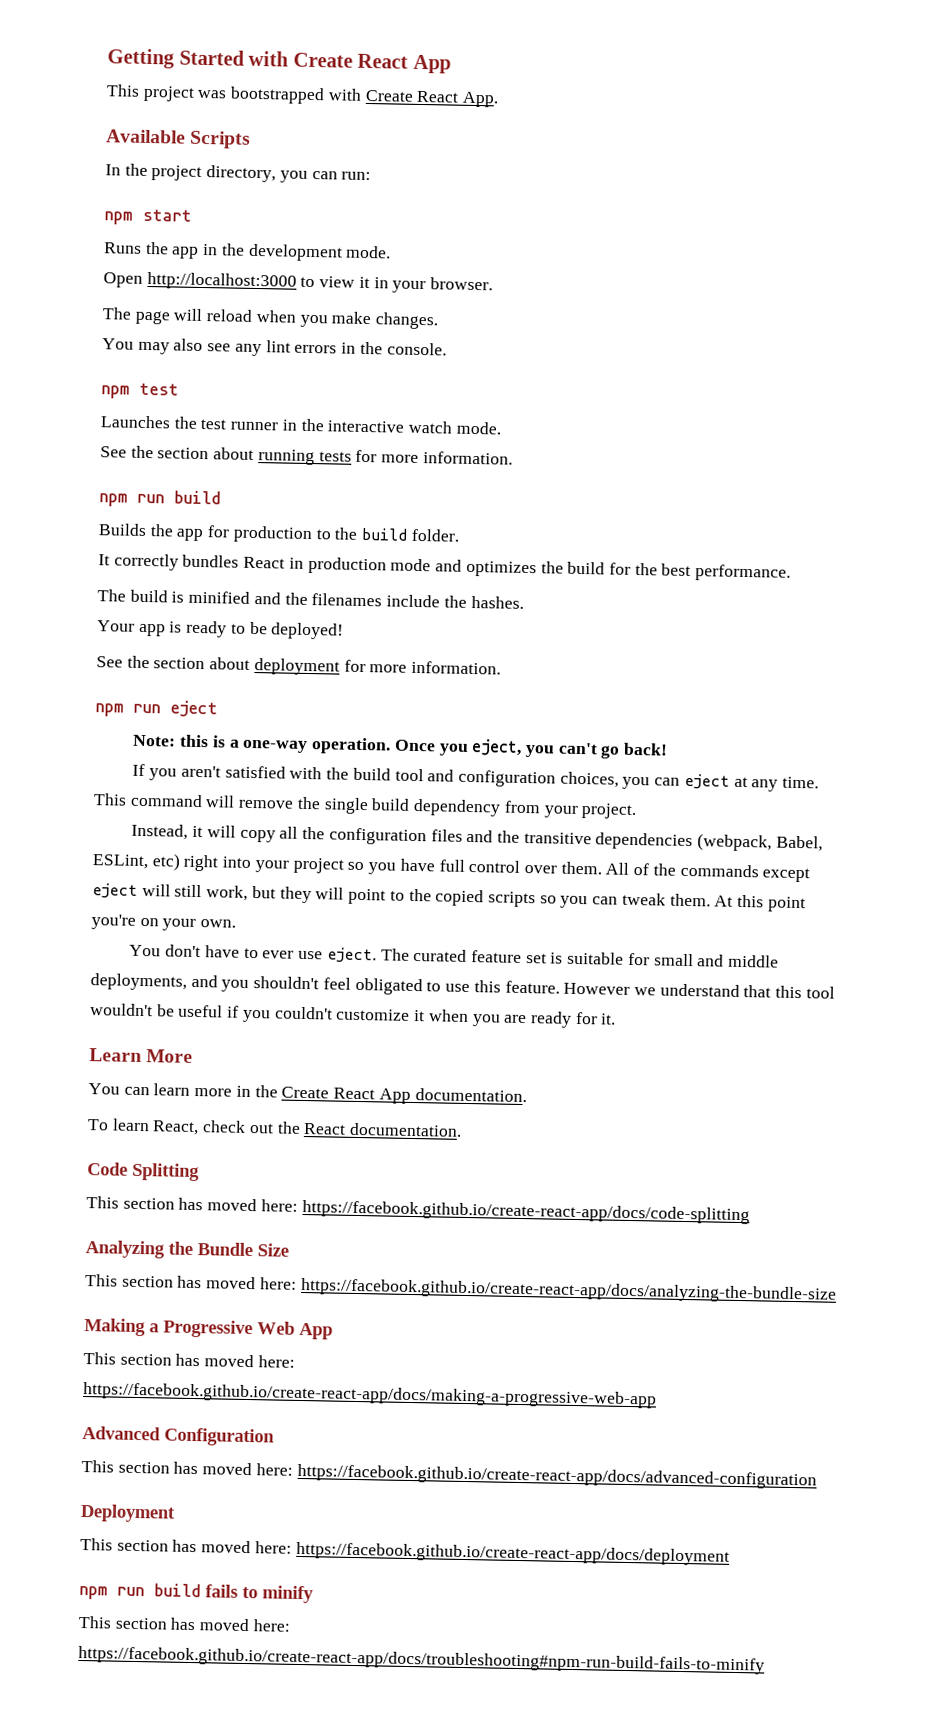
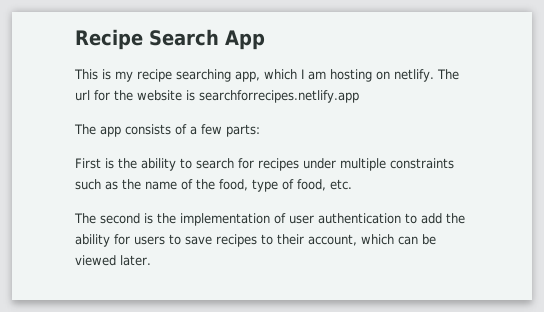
- Getting Started with Create React App
- This project was bootstrapped with Create React App.
- Available Scripts
- In the project directory, you can run:
- npm start
- Runs the app in the development mode.
- Open http://localhost:3000 to view it in your browser.
- The page will reload when you make changes.
- You may also see any lint errors in the console.
- npm test
- Launches the test runner in the interactive watch mode.
- See the section about running tests for more information.
- npm run build
- Builds the app for production to the build folder.
- It correctly bundles React in production mode and optimizes the build for the best performance.
- The build is minified and the filenames include the hashes.
- Your app is ready to be deployed!
- See the section about deployment for more information.
- npm run eject
- Note: this is a one-way operation. Once you eject, you can't go back!
- If you aren't satisfied with the build tool and configuration choices, you can eject at any time. This command will remove the single build dependency from your project.
- Instead, it will copy all the configuration files and the transitive dependencies (webpack, Babel, ESLint, etc) right into your project so you have full control over them. All of the commands except eject will still work, but they will point to the copied scripts so you can tweak them. At this point you're on your own.
- You don't have to ever use eject. The curated feature set is suitable for small and middle deployments, and you shouldn't feel obligated to use this feature. However we understand that this tool wouldn't be useful if you couldn't customize it when you are ready for it.
- Learn More
- You can learn more in the Create React App documentation.
- To learn React, check out the React documentation.
- Code Splitting
- This section has moved here: https://facebook.github.io/create-react-app/docs/code-splitting
- Analyzing the Bundle Size
- This section has moved here: https://facebook.github.io/create-react-app/docs/analyzing-the-bundle-size
- Making a Progressive Web App
- This section has moved here: https://facebook.github.io/create-react-app/docs/making-a-progressive-web-app
- Advanced Configuration
- This section has moved here: https://facebook.github.io/create-react-app/docs/advanced-configuration
- Deployment
- This section has moved here: https://facebook.github.io/create-react-app/docs/deployment
- npm run build fails to minify
- This section has moved here: https://facebook.github.io/create-react-app/docs/troubleshooting#npm-run-build-fails-to-minify
+ Recipe Search App
+ This is my recipe searching app, which I am hosting on netlify. The url for the website is searchforrecipes.netlify.app
+ The app consists of a few parts:
+ First is the ability to search for recipes under multiple constraints such as the name of the food, type of food, etc.
+ The second is the implementation of user authentication to add the ability for users to save recipes to their account, which can be viewed later.

